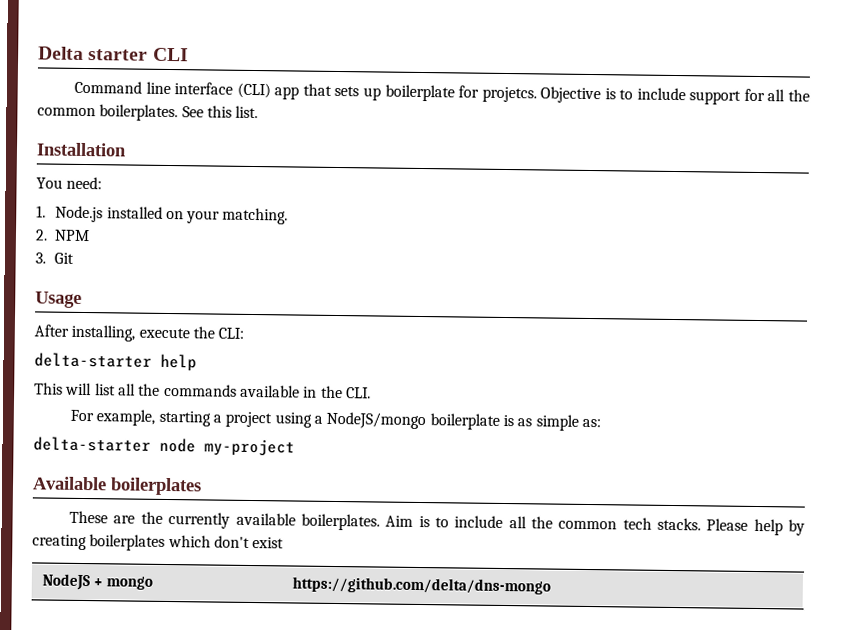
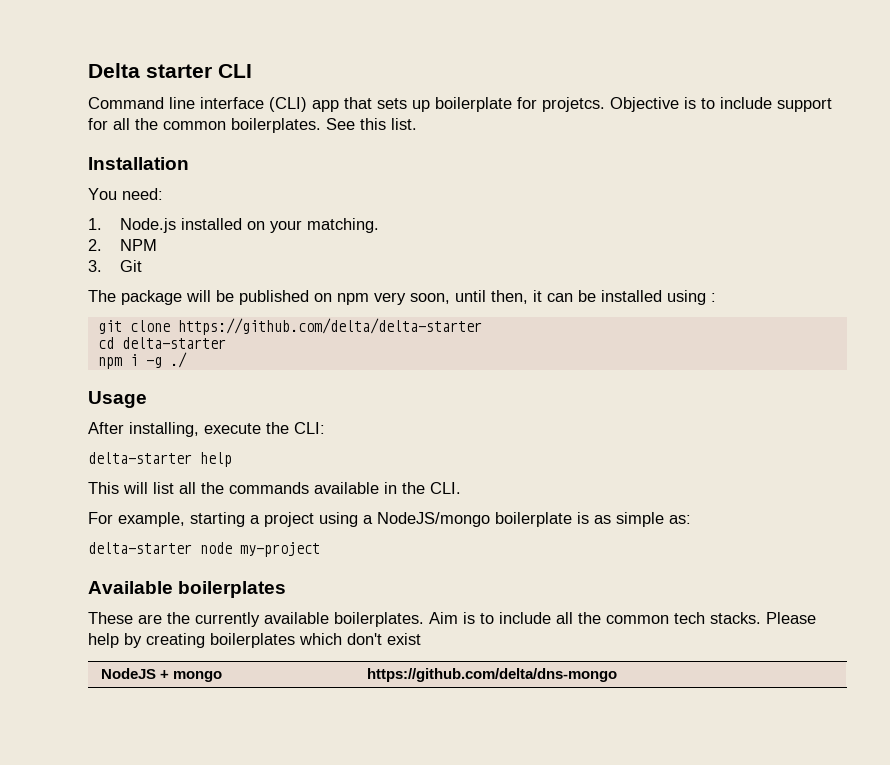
+ The package will be published on npm very soon, until then, it can be installed using :
+ git clone https://github.com/delta/delta-starter
+ cd delta-starter
+ npm i -g ./

